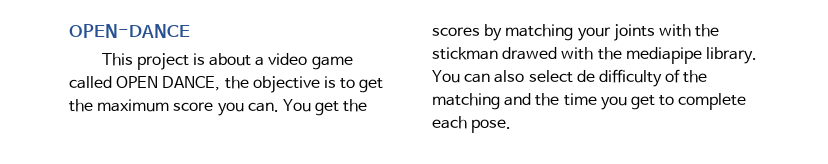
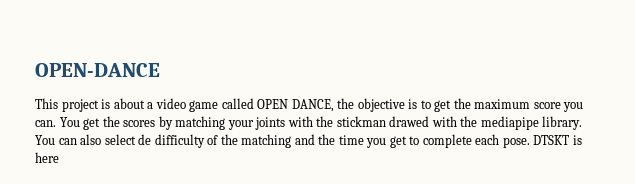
+ DTSKT is here

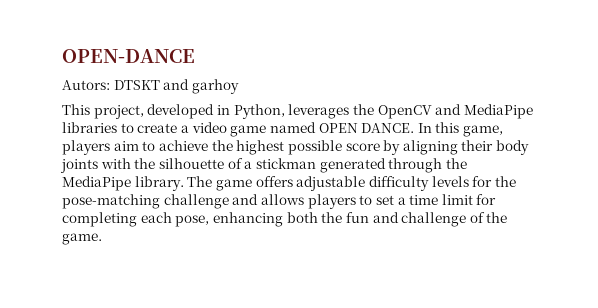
- This project is about a video game called OPEN DANCE, the objective is to get the maximum score you can. You get the scores by matching your joints with the stickman drawed with the mediapipe library. You can also select de difficulty of the matching and the time you get to complete each pose. DTSKT is here
+ Autors: DTSKT and garhoy
+ This project, developed in Python, leverages the OpenCV and MediaPipe libraries to create a video game named OPEN DANCE. In this game, players aim to achieve the highest possible score by aligning their body joints with the silhouette of a stickman generated through the MediaPipe library. The game offers adjustable difficulty levels for the pose-matching challenge and allows players to set a time limit for completing each pose, enhancing both the fun and challenge of the game.

